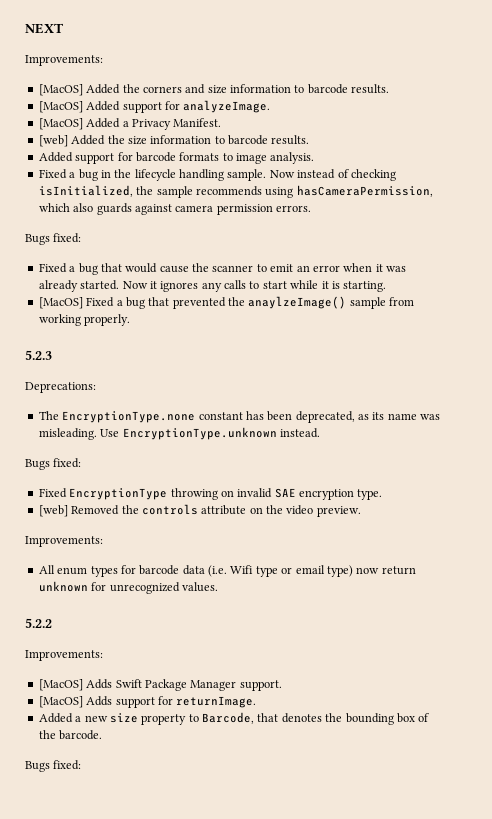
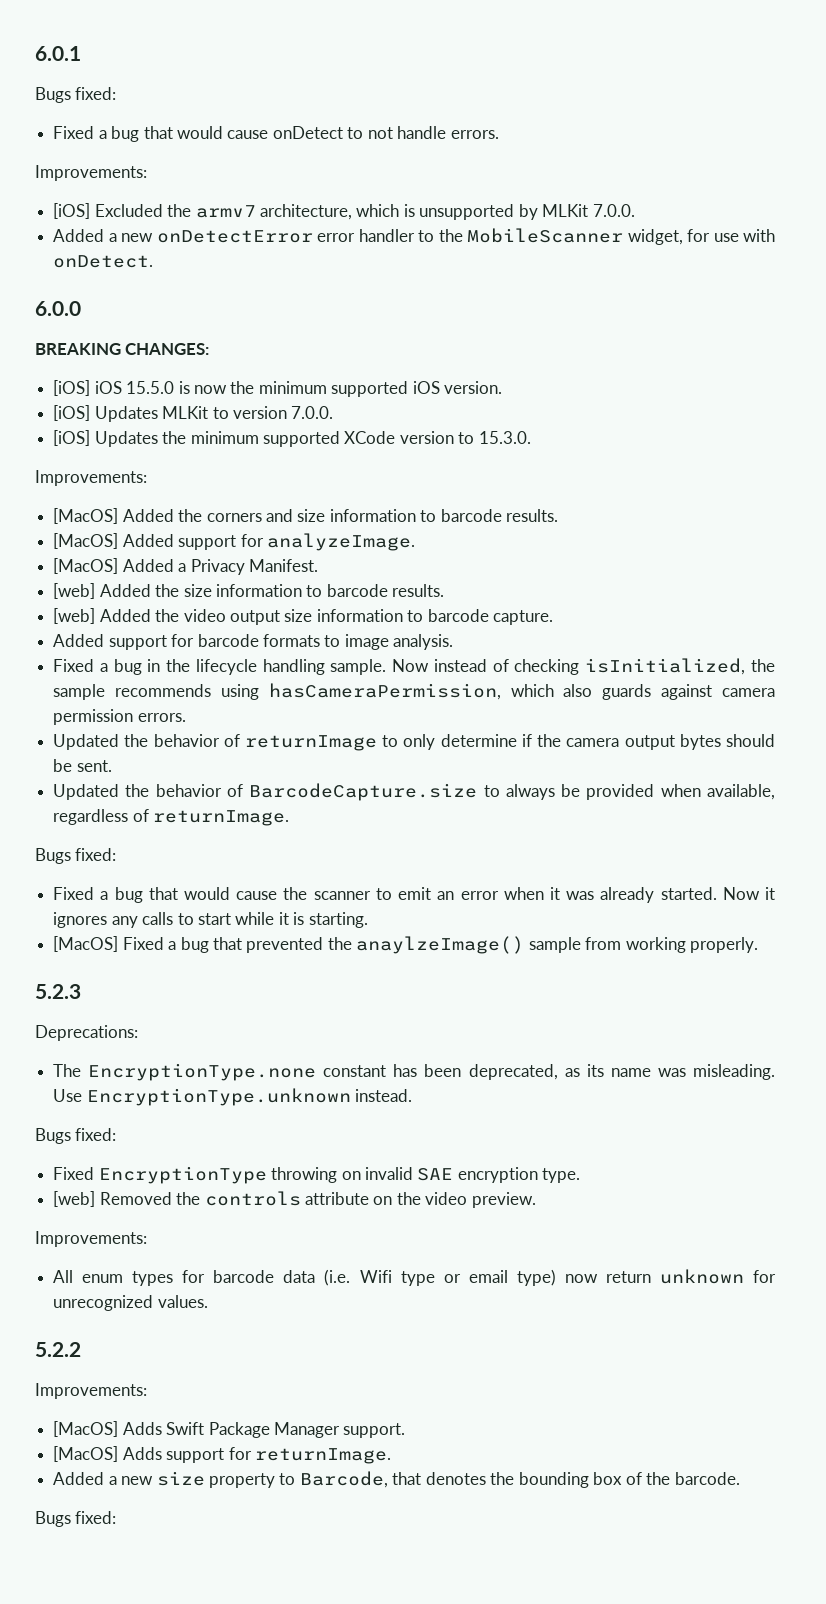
- NEXT
+ 6.0.1
+ Bugs fixed:
+ Fixed a bug that would cause onDetect to not handle errors.
+ Improvements:
+ [iOS] Excluded the armv7 architecture, which is unsupported by MLKit 7.0.0.
+ Added a new onDetectError error handler to the MobileScanner widget, for use with onDetect.
+ 6.0.0
+ BREAKING CHANGES:
+ [iOS] iOS 15.5.0 is now the minimum supported iOS version.
+ [iOS] Updates MLKit to version 7.0.0.
+ [iOS] Updates the minimum supported XCode version to 15.3.0.
+ [web] Added the video output size information to barcode capture.
+ Updated the behavior of returnImage to only determine if the camera output bytes should be sent.
+ Updated the behavior of BarcodeCapture.size to always be provided when available, regardless of returnImage.

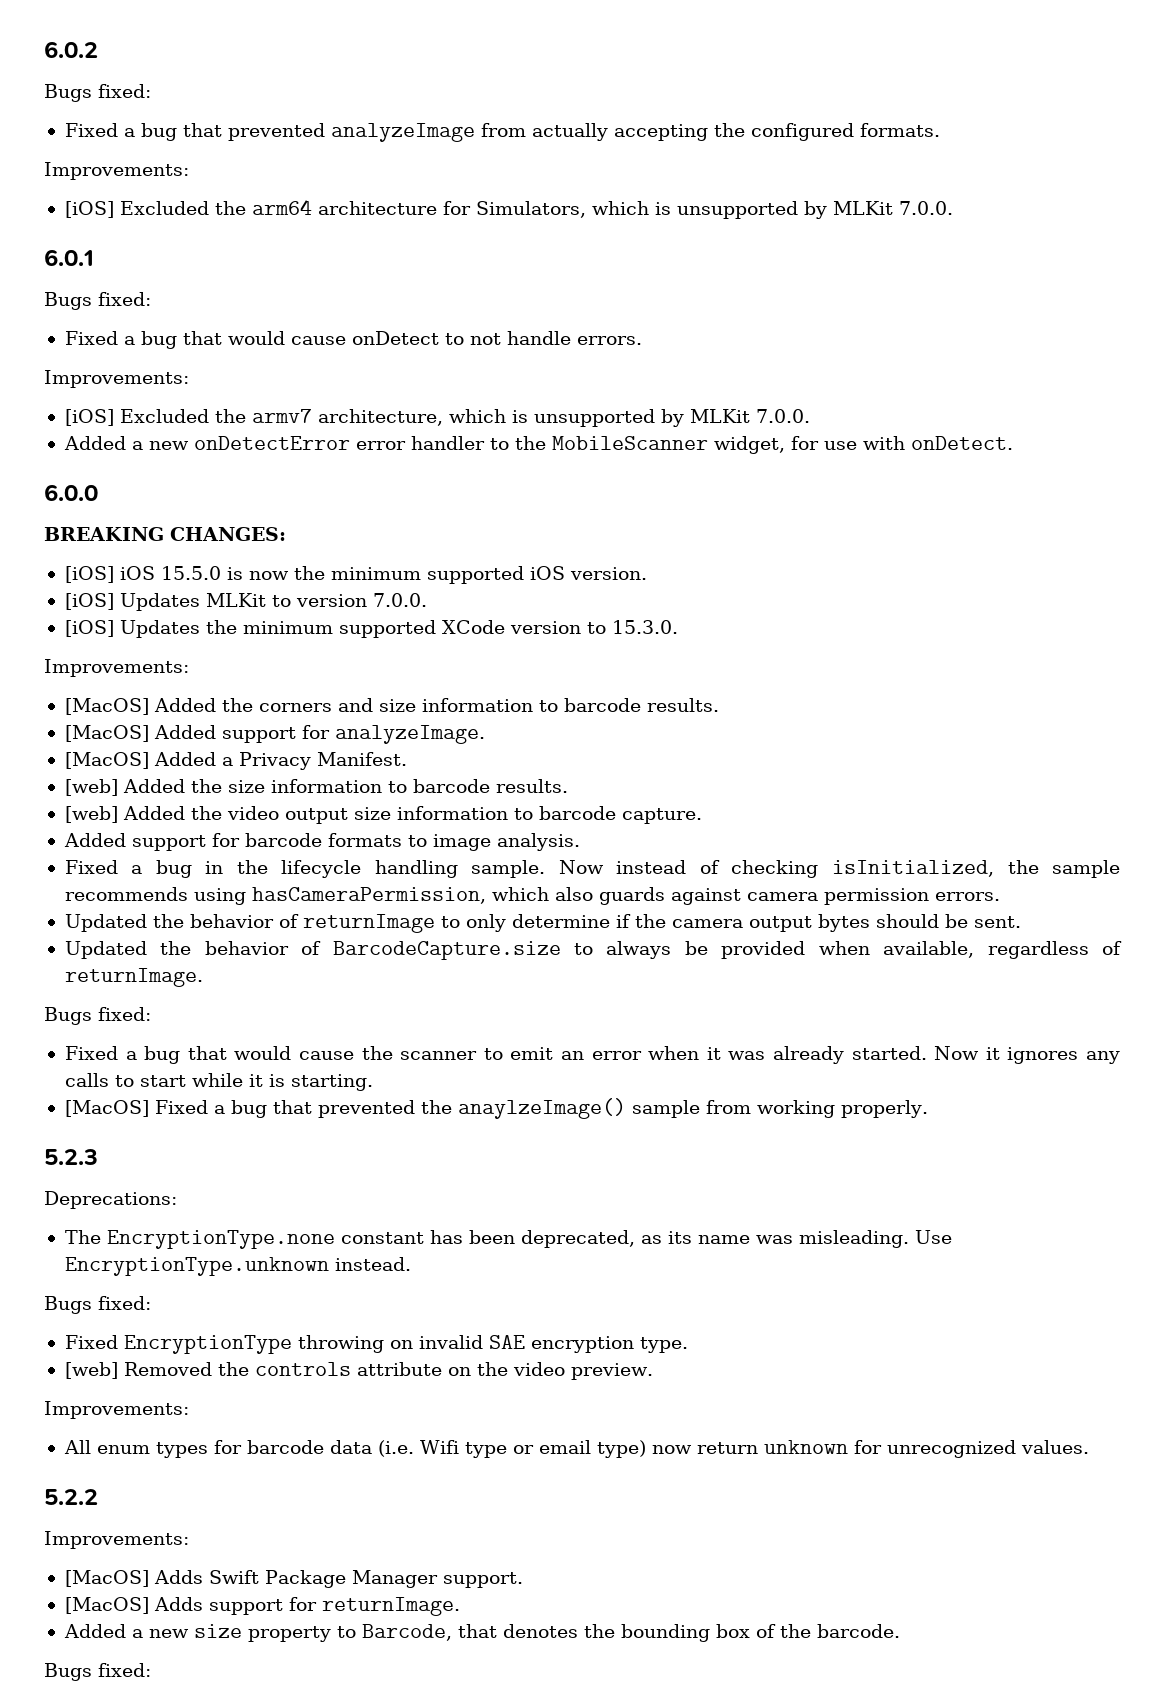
+ 6.0.2
+ Bugs fixed:
+ Fixed a bug that prevented analyzeImage from actually accepting the configured formats.
+ Improvements:
+ [iOS] Excluded the arm64 architecture for Simulators, which is unsupported by MLKit 7.0.0.

